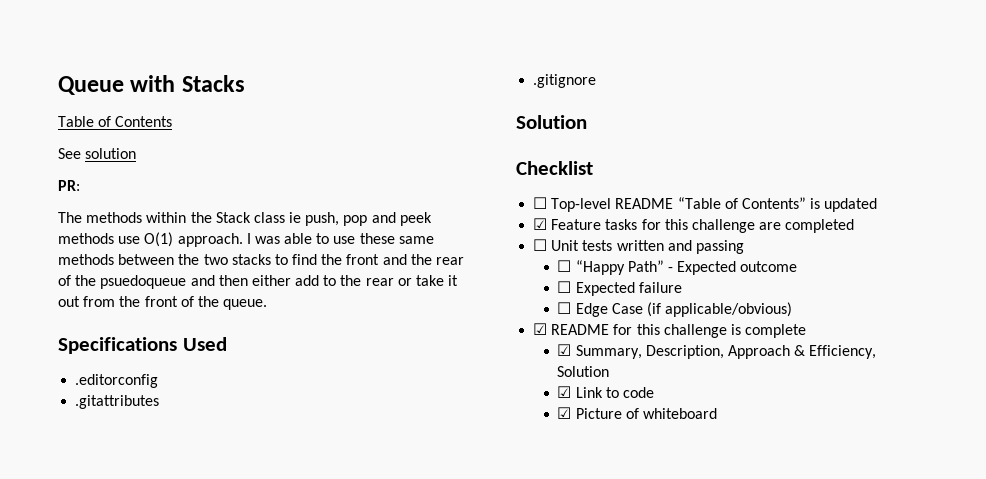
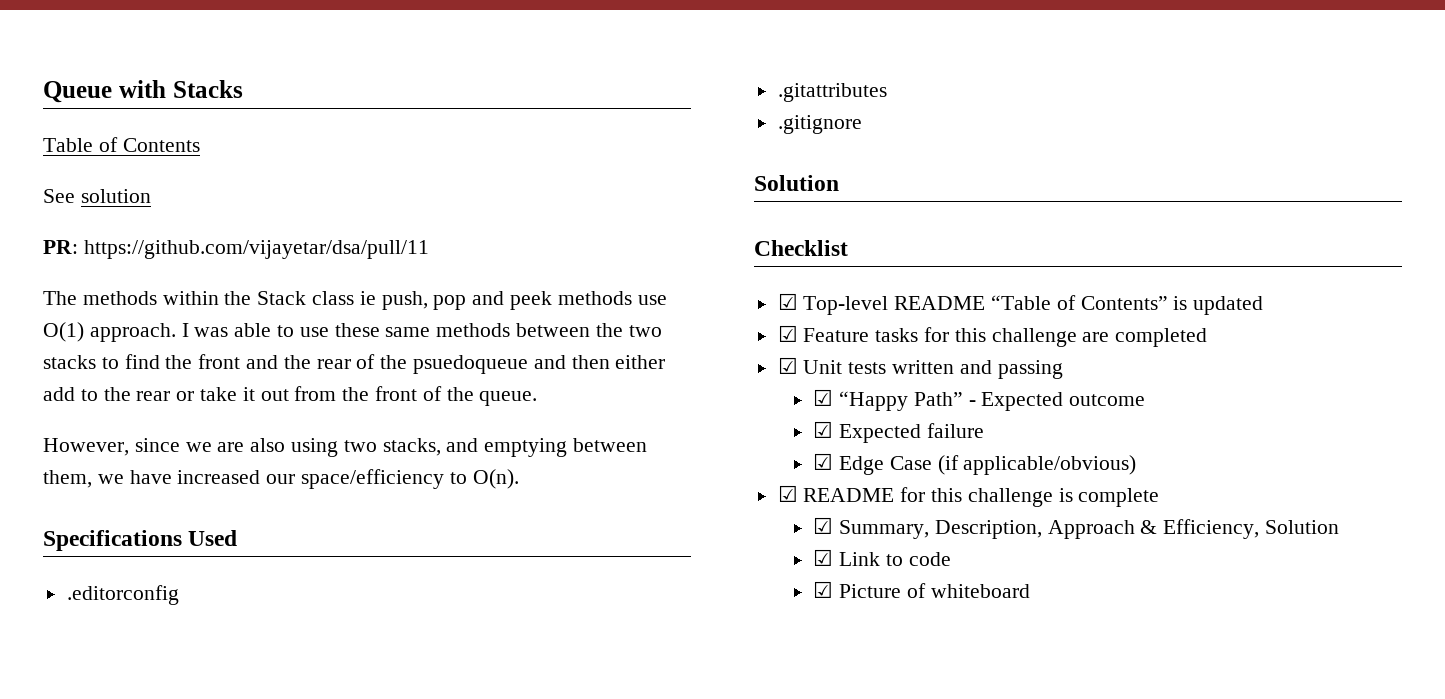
- PR:
+ PR: https://github.com/vijayetar/dsa/pull/11
+ However, since we are also using two stacks, and emptying between them, we have increased our space/efficiency to O(n).
- ☐ Top-level README “Table of Contents” is updated
+ ☑ Top-level README “Table of Contents” is updated
- ☐ Unit tests written and passing
+ ☑ Unit tests written and passing
- ☐ “Happy Path” - Expected outcome
+ ☑ “Happy Path” - Expected outcome
- ☐ Expected failure
+ ☑ Expected failure
- ☐ Edge Case (if applicable/obvious)
+ ☑ Edge Case (if applicable/obvious)

